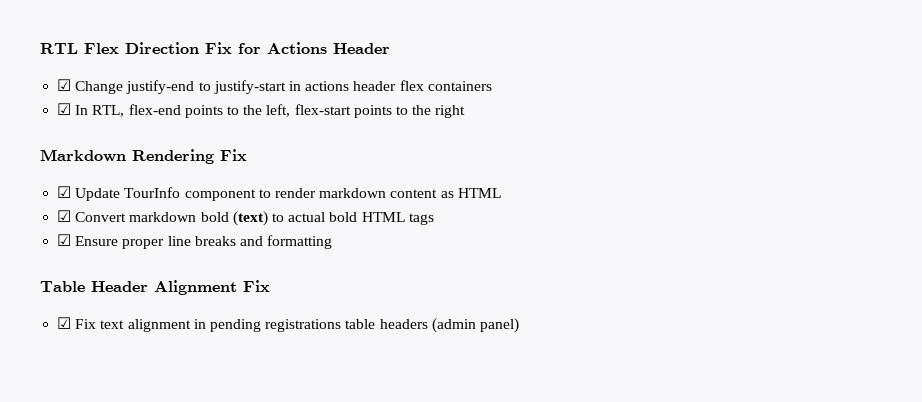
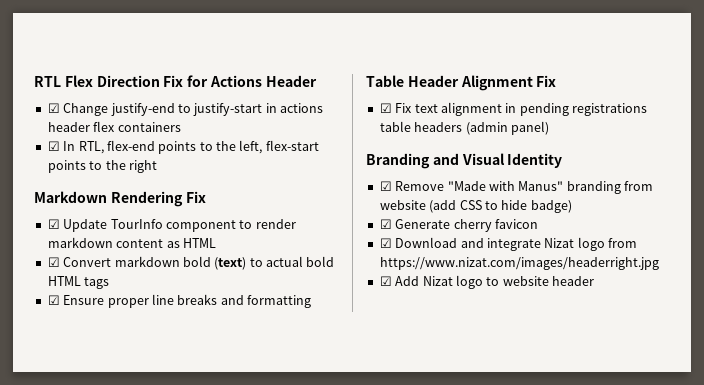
+ Branding and Visual Identity
+ ☑ Remove "Made with Manus" branding from website (add CSS to hide badge)
+ ☑ Generate cherry favicon
+ ☑ Download and integrate Nizat logo from https://www.nizat.com/images/headerright.jpg
+ ☑ Add Nizat logo to website header

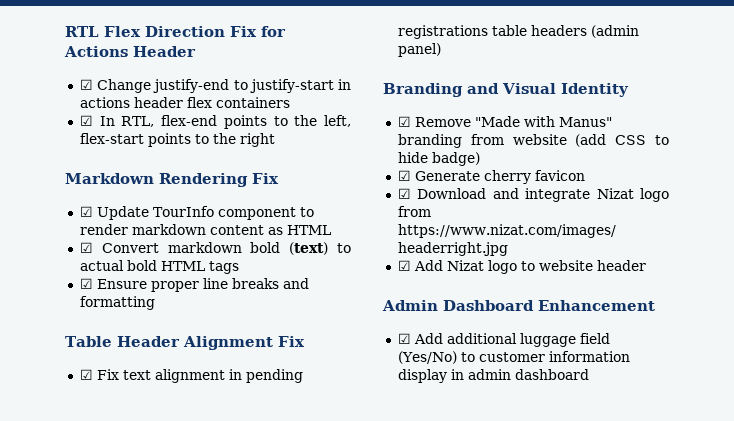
+ Admin Dashboard Enhancement
+ ☑ Add additional luggage field (Yes/No) to customer information display in admin dashboard

